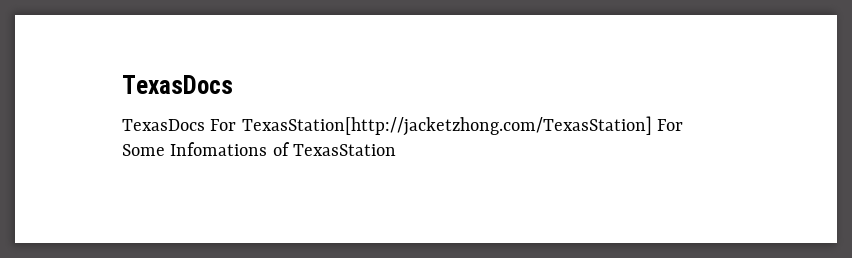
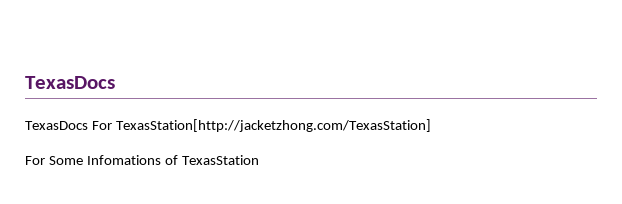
- TexasDocs For TexasStation[http://jacketzhong.com/TexasStation] For Some Infomations of TexasStation
+ TexasDocs For TexasStation[http://jacketzhong.com/TexasStation]
+ For Some Infomations of TexasStation

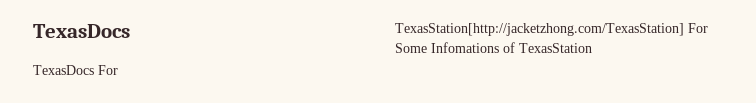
- TexasDocs For TexasStation[http://jacketzhong.com/TexasStation]
- For Some Infomations of TexasStation
+ TexasDocs For TexasStation[http://jacketzhong.com/TexasStation] For Some Infomations of TexasStation

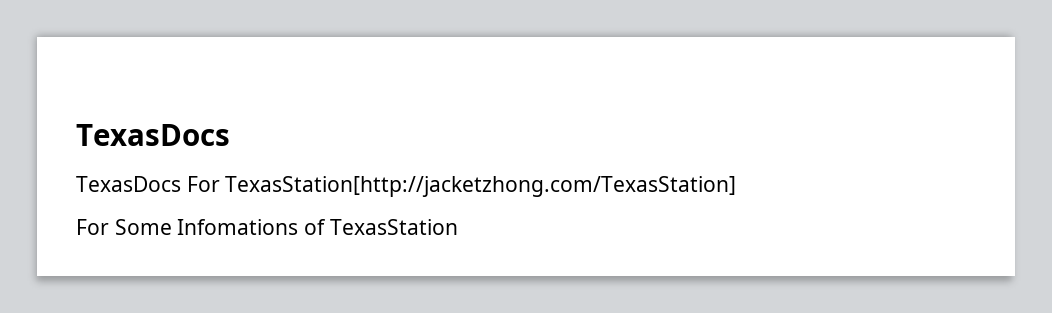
- TexasDocs For TexasStation[http://jacketzhong.com/TexasStation] For Some Infomations of TexasStation
+ TexasDocs For TexasStation[http://jacketzhong.com/TexasStation]
+ For Some Infomations of TexasStation

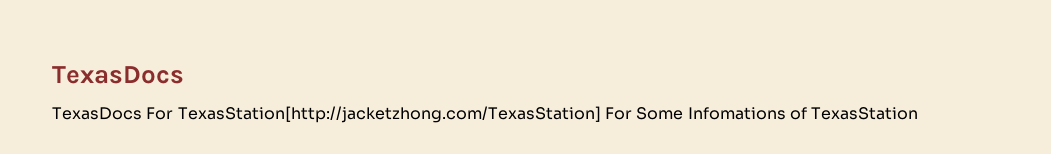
- TexasDocs For TexasStation[http://jacketzhong.com/TexasStation]
- For Some Infomations of TexasStation
+ TexasDocs For TexasStation[http://jacketzhong.com/TexasStation] For Some Infomations of TexasStation

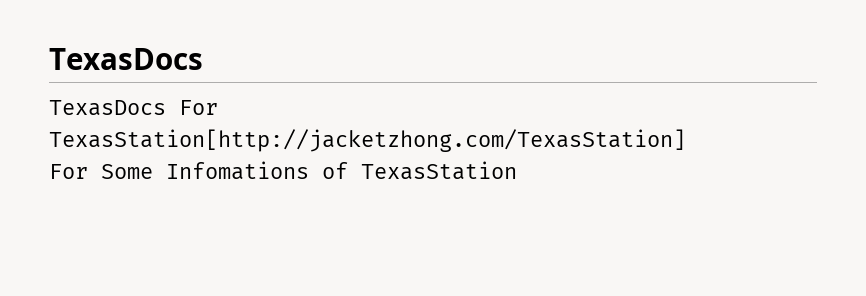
- TexasDocs For TexasStation[http://jacketzhong.com/TexasStation] For Some Infomations of TexasStation
+ TexasDocs For TexasStation[http://jacketzhong.com/TexasStation]
+ For Some Infomations of TexasStation

